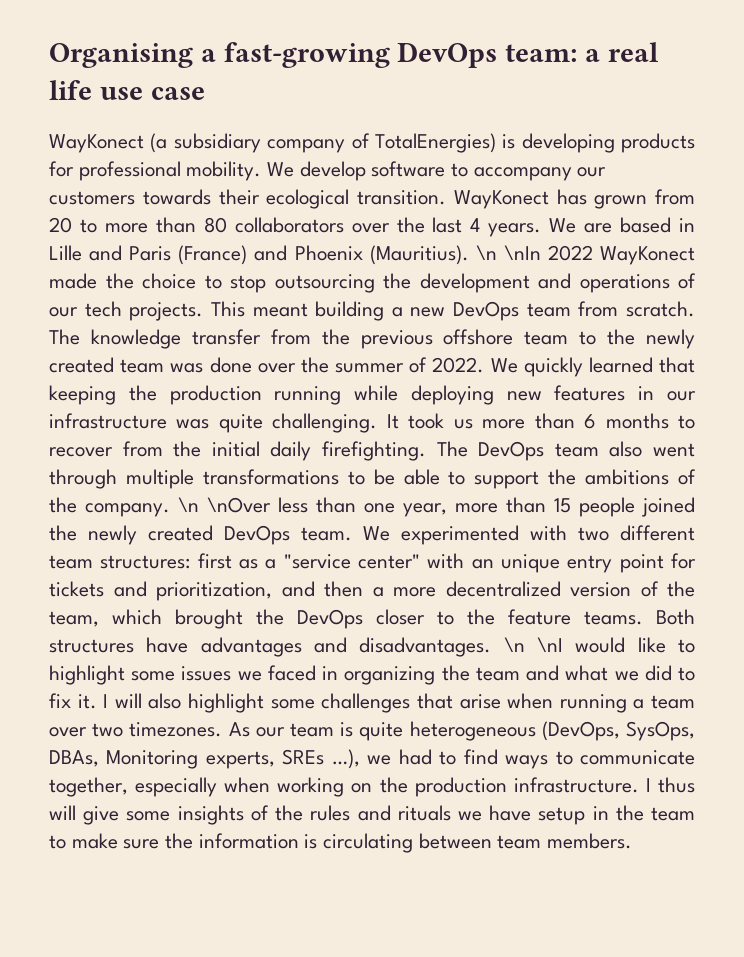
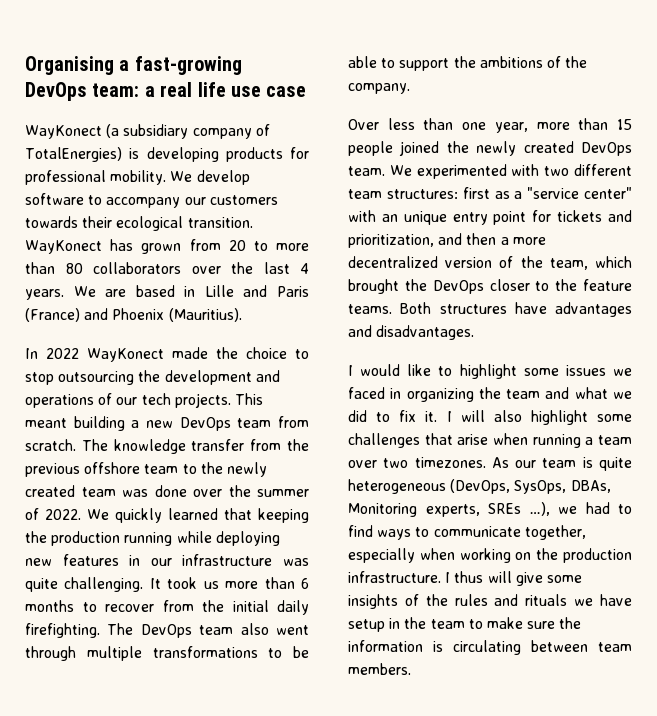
- We are based in Lille and Paris (France) and Phoenix (Mauritius). \n \nIn 2022 WayKonect made the choice to stop outsourcing the development and operations of our tech projects.
+ We are based in Lille and Paris (France) and Phoenix (Mauritius).
+ In 2022 WayKonect made the choice to stop outsourcing the development and operations of our tech projects.
- The DevOps team also went through multiple transformations to be able to support the ambitions of the company. \n \nOver less than one year, more than 15 people joined the newly created DevOps team.
+ The DevOps team also went through multiple transformations to be able to support the ambitions of the company.
+ Over less than one year, more than 15 people joined the newly created DevOps team.
- Both structures have advantages and disadvantages. \n \nI would like to highlight some issues we faced in organizing the team and what we did to fix it.
+ Both structures have advantages and disadvantages.
+ I would like to highlight some issues we faced in organizing the team and what we did to fix it.

